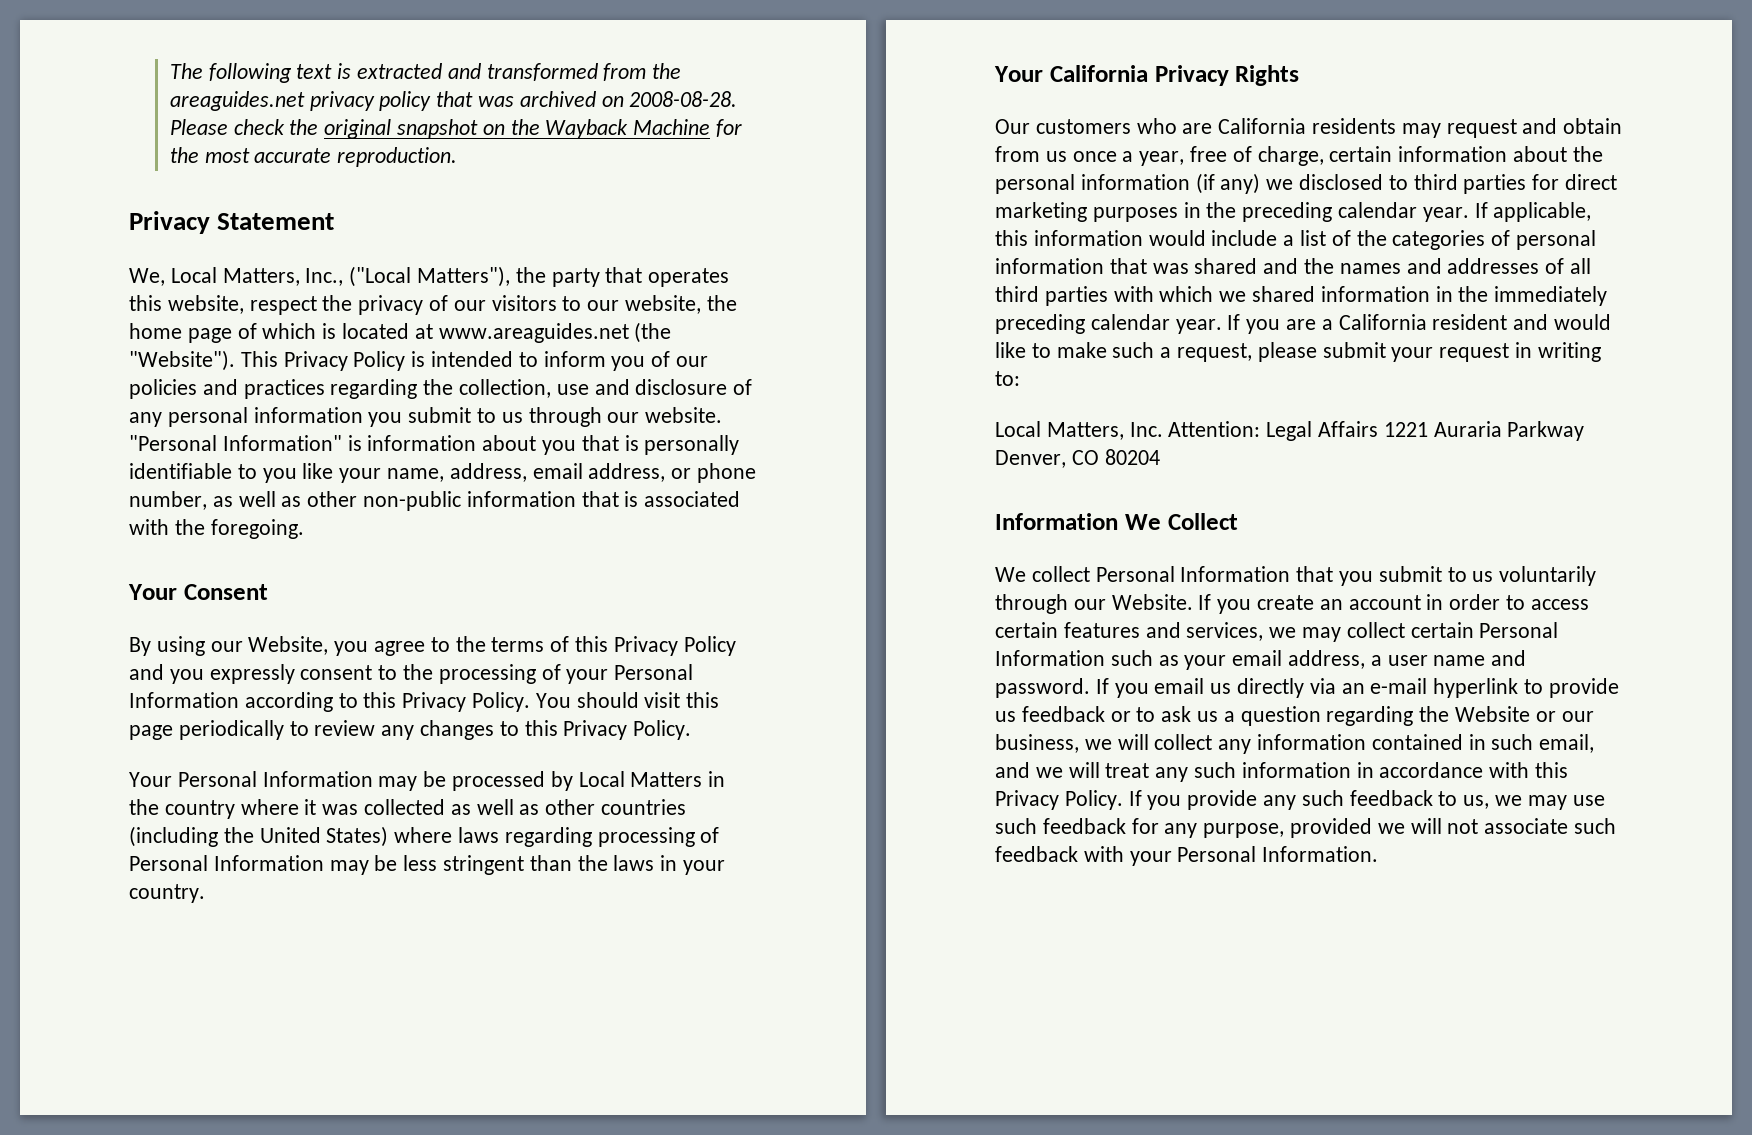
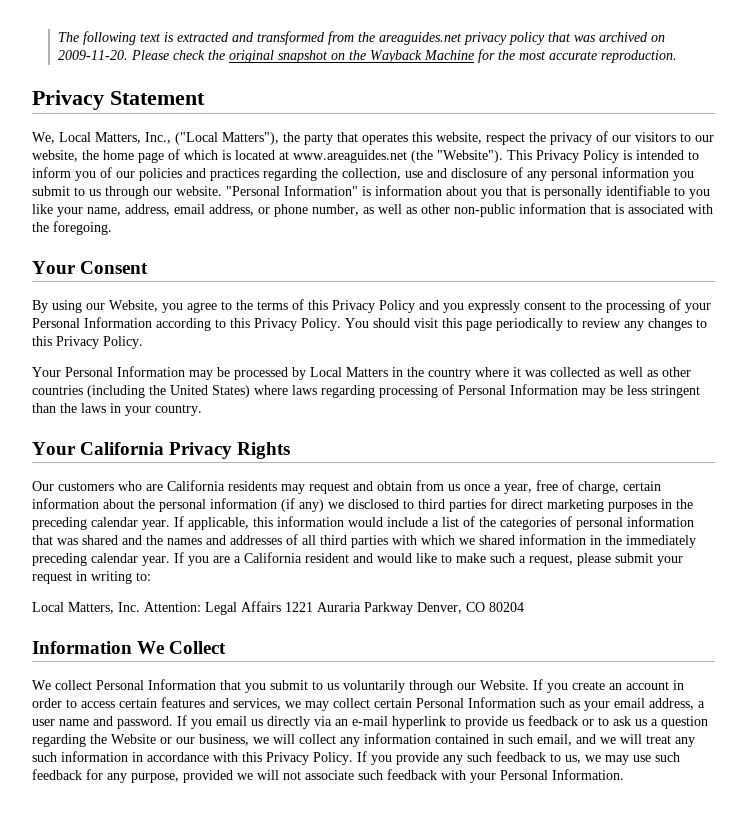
- The following text is extracted and transformed from the areaguides.net privacy policy that was archived on 2008-08-28.
+ The following text is extracted and transformed from the areaguides.net privacy policy that was archived on 2009-11-20.

